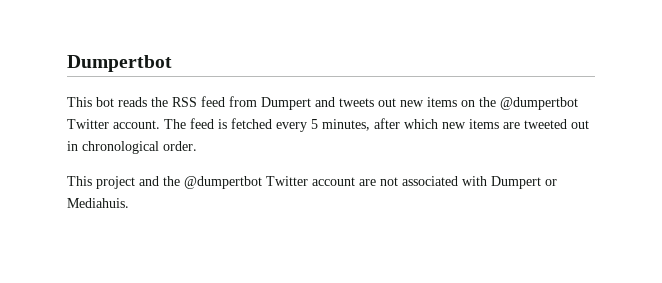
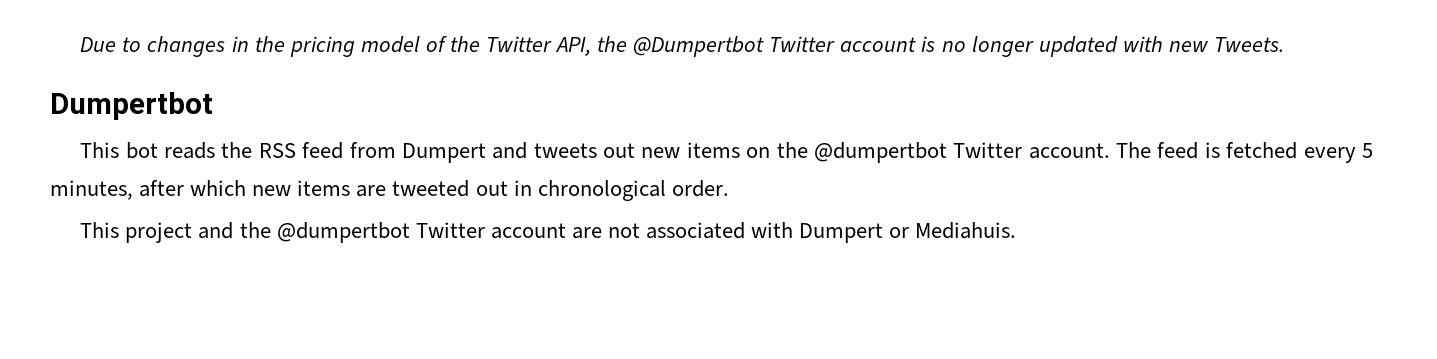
+ Due to changes in the pricing model of the Twitter API, the @Dumpertbot Twitter account is no longer updated with new Tweets.

